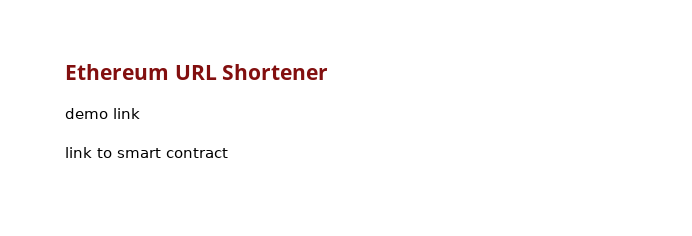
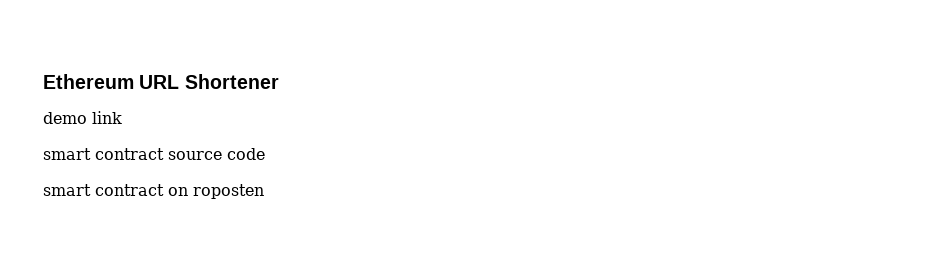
- link to smart contract
+ smart contract source code
+ smart contract on roposten

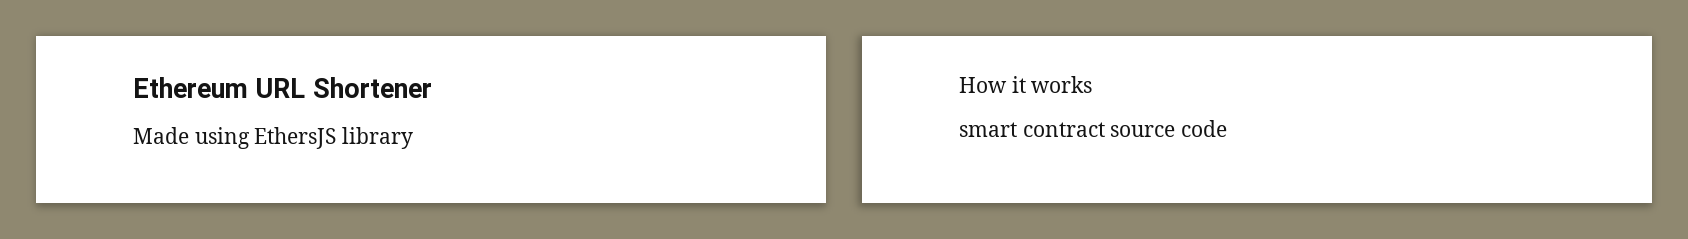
- demo link
+ Made using EthersJS library
+ How it works
- smart contract on roposten

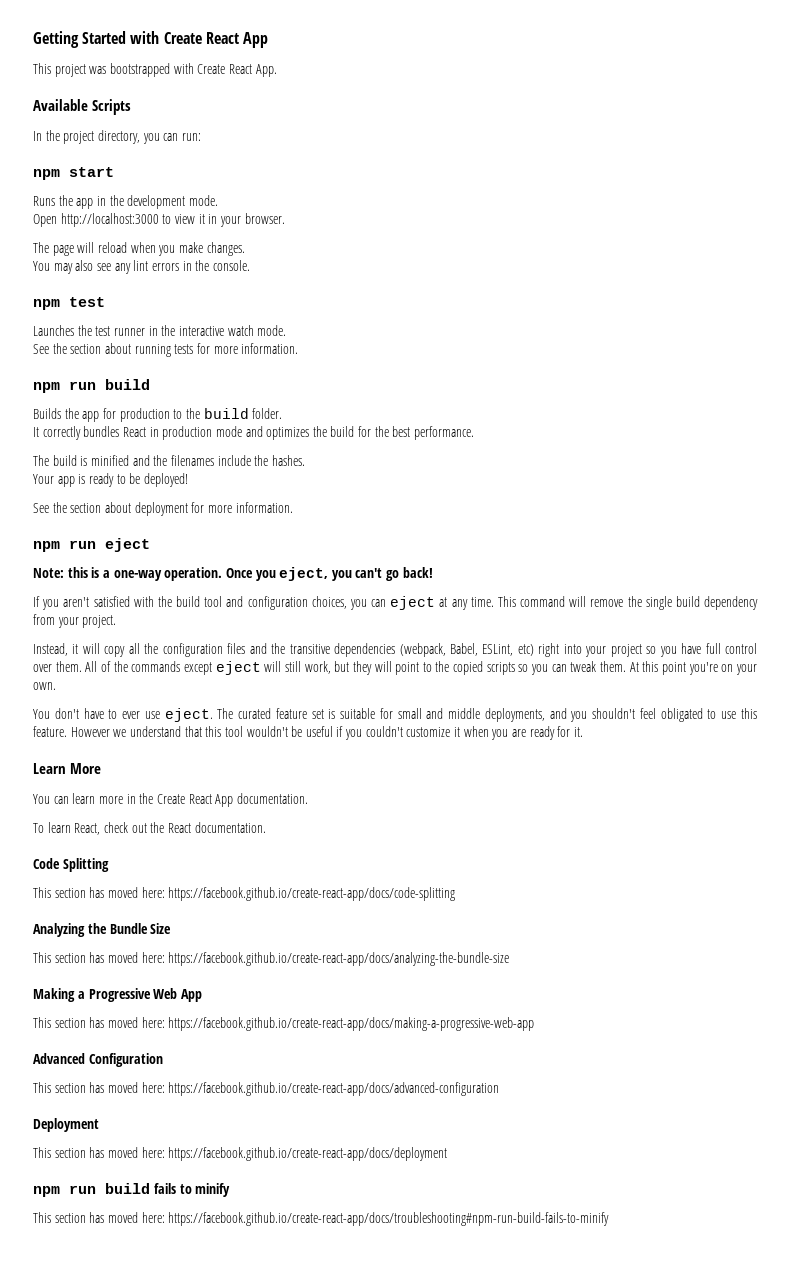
- Ethereum URL Shortener
- Made using EthersJS library
- How it works
- smart contract source code
+ Getting Started with Create React App
+ This project was bootstrapped with Create React App.
+ Available Scripts
+ In the project directory, you can run:
+ npm start
+ Runs the app in the development mode.
+ Open http://localhost:3000 to view it in your browser.
+ The page will reload when you make changes.
+ You may also see any lint errors in the console.
+ npm test
+ Launches the test runner in the interactive watch mode.
+ See the section about running tests for more information.
+ npm run build
+ Builds the app for production to the build folder.
+ It correctly bundles React in production mode and optimizes the build for the best performance.
+ The build is minified and the filenames include the hashes.
+ Your app is ready to be deployed!
+ See the section about deployment for more information.
+ npm run eject
+ Note: this is a one-way operation. Once you eject, you can't go back!
+ If you aren't satisfied with the build tool and configuration choices, you can eject at any time. This command will remove the single build dependency from your project.
+ Instead, it will copy all the configuration files and the transitive dependencies (webpack, Babel, ESLint, etc) right into your project so you have full control over them. All of the commands except eject will still work, but they will point to the copied scripts so you can tweak them. At this point you're on your own.
+ You don't have to ever use eject. The curated feature set is suitable for small and middle deployments, and you shouldn't feel obligated to use this feature. However we understand that this tool wouldn't be useful if you couldn't customize it when you are ready for it.
+ Learn More
+ You can learn more in the Create React App documentation.
+ To learn React, check out the React documentation.
+ Code Splitting
+ This section has moved here: https://facebook.github.io/create-react-app/docs/code-splitting
+ Analyzing the Bundle Size
+ This section has moved here: https://facebook.github.io/create-react-app/docs/analyzing-the-bundle-size
+ Making a Progressive Web App
+ This section has moved here: https://facebook.github.io/create-react-app/docs/making-a-progressive-web-app
+ Advanced Configuration
+ This section has moved here: https://facebook.github.io/create-react-app/docs/advanced-configuration
+ Deployment
+ This section has moved here: https://facebook.github.io/create-react-app/docs/deployment
+ npm run build fails to minify
+ This section has moved here: https://facebook.github.io/create-react-app/docs/troubleshooting#npm-run-build-fails-to-minify

